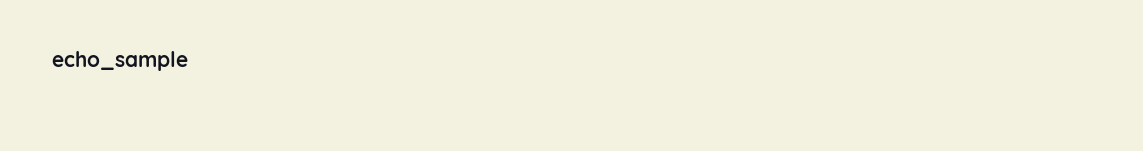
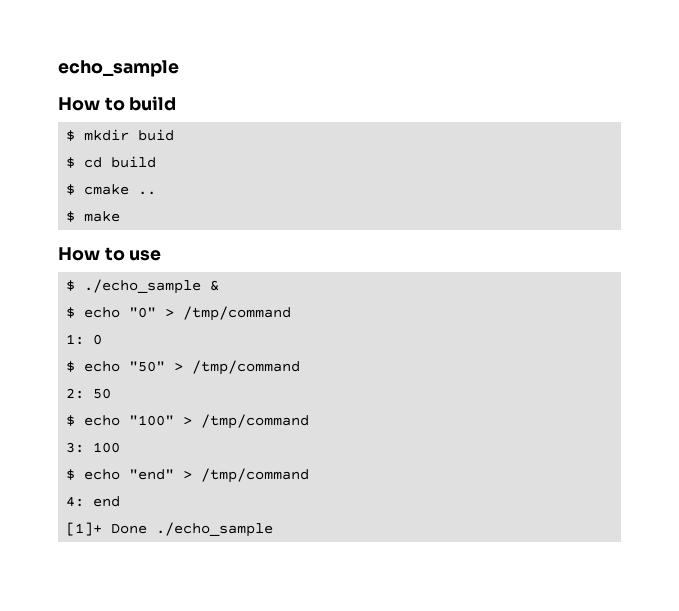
+ How to build
+ $ mkdir buid
+ $ cd build
+ $ cmake ..
+ $ make
+ How to use
+ $ ./echo_sample &
+ $ echo "0" > /tmp/command
+ 1: 0
+ $ echo "50" > /tmp/command
+ 2: 50
+ $ echo "100" > /tmp/command
+ 3: 100
+ $ echo "end" > /tmp/command
+ 4: end
+ [1]+ Done ./echo_sample

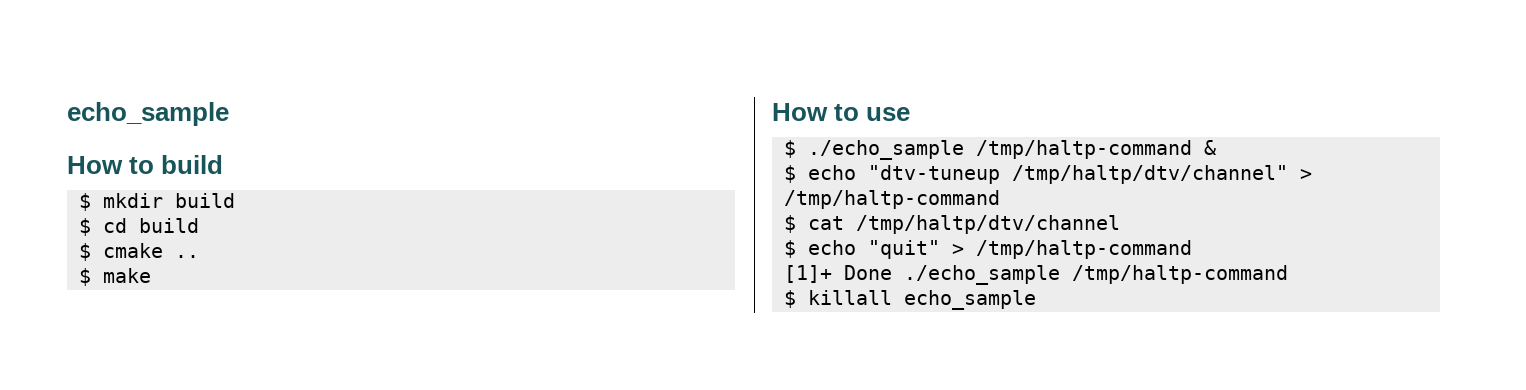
- $ mkdir buid
+ $ mkdir build
- $ ./echo_sample &
+ $ ./echo_sample /tmp/haltp-command &
- $ echo "0" > /tmp/command
- 1: 0
- $ echo "50" > /tmp/command
- 2: 50
- $ echo "100" > /tmp/command
- 3: 100
- $ echo "end" > /tmp/command
- 4: end
+ $ echo "dtv-tuneup /tmp/haltp/dtv/channel" > /tmp/haltp-command
+ $ cat /tmp/haltp/dtv/channel
+ $ echo "quit" > /tmp/haltp-command
- [1]+ Done ./echo_sample
+ [1]+ Done ./echo_sample /tmp/haltp-command
+ $ killall echo_sample

